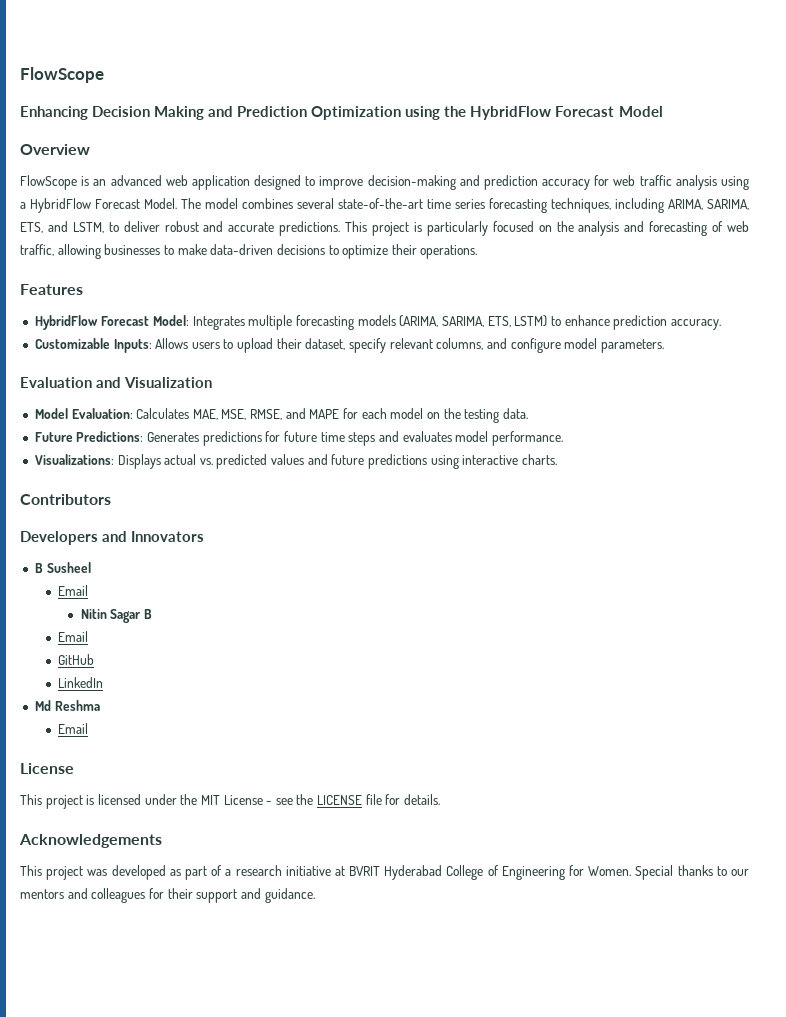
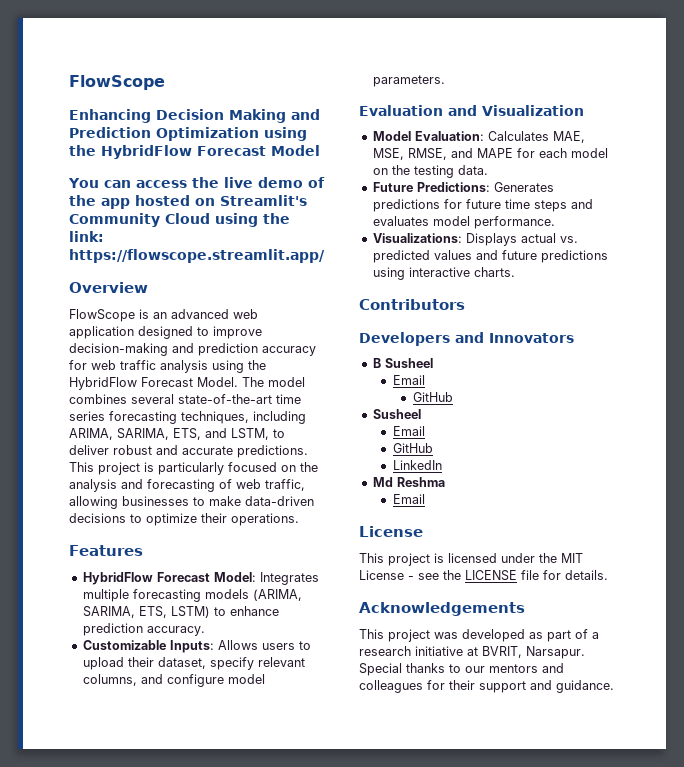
+ You can access the live demo of the app hosted on Streamlit's Community Cloud using the link: https://flowscope.streamlit.app/
- FlowScope is an advanced web application designed to improve decision-making and prediction accuracy for web traffic analysis using a HybridFlow Forecast Model.
+ FlowScope is an advanced web application designed to improve decision-making and prediction accuracy for web traffic analysis using the HybridFlow Forecast Model.
  B Susheel
  Email
- Nitin Sagar B
+ GitHub
+ Susheel
- This project was developed as part of a research initiative at BVRIT Hyderabad College of Engineering for Women.
+ This project was developed as part of a research initiative at BVRIT, Narsapur.

